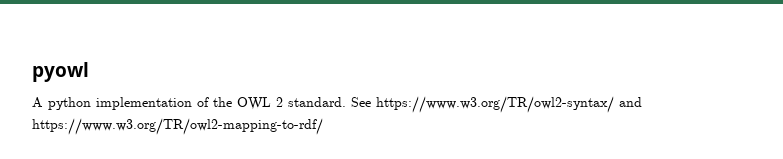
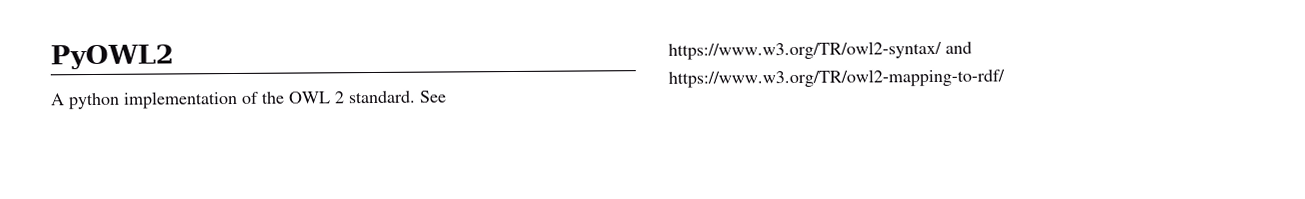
- pyowl
+ PyOWL2

